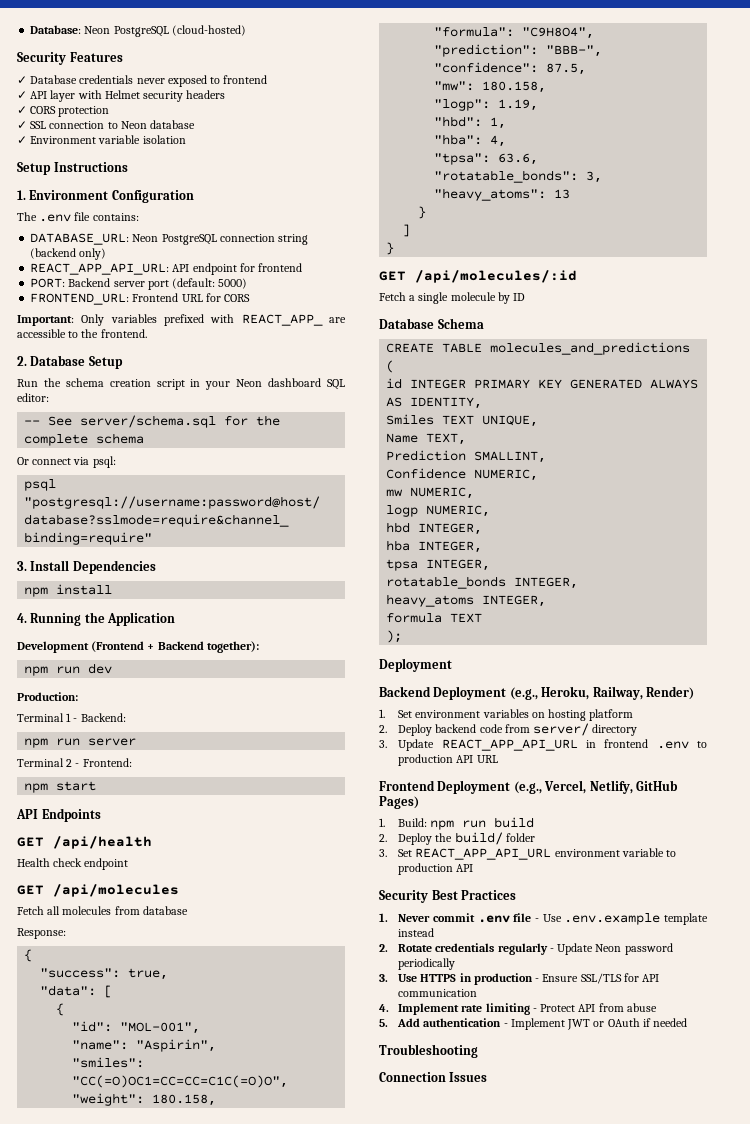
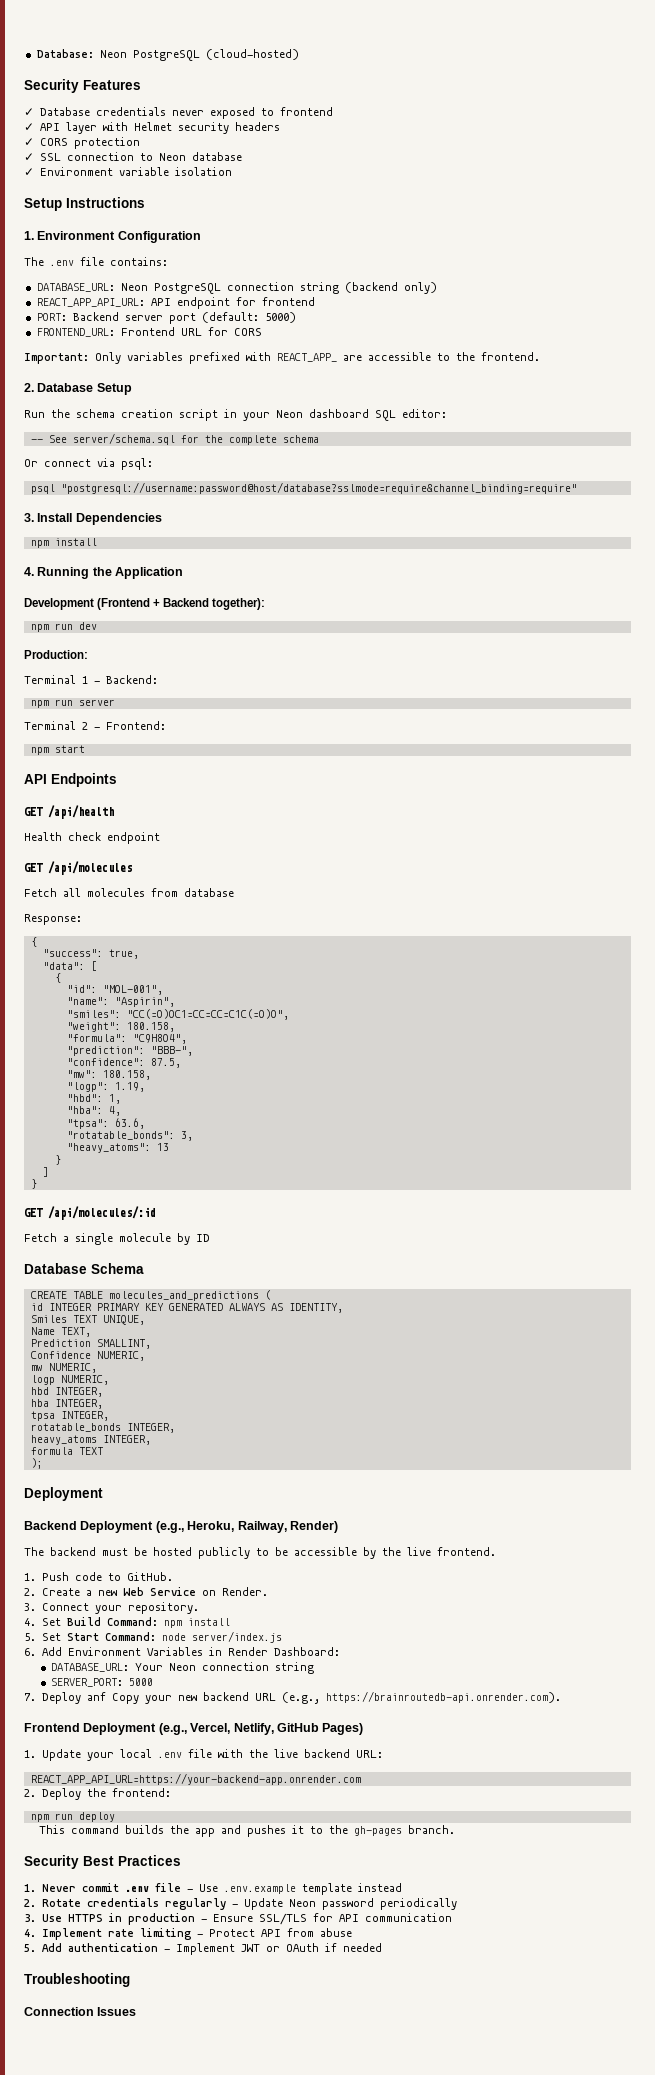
- 1. Set environment variables on hosting platform
- 2. Deploy backend code from server/ directory
- 3. Update REACT_APP_API_URL in frontend .env to production API URL
+ The backend must be hosted publicly to be accessible by the live frontend.
+ 1. Push code to GitHub.
+ 2. Create a new Web Service on Render.
+ 3. Connect your repository.
+ 4. Set Build Command: npm install
+ 5. Set Start Command: node server/index.js
+ 6. Add Environment Variables in Render Dashboard:
+ DATABASE_URL: Your Neon connection string
+ SERVER_PORT: 5000
+ 7. Deploy anf Copy your new backend URL (e.g., https://brainroutedb-api.onrender.com).
- 1. Build: npm run build
- 2. Deploy the build/ folder
- 3. Set REACT_APP_API_URL environment variable to production API
+ 1. Update your local .env file with the live backend URL:
+ REACT_APP_API_URL=https://your-backend-app.onrender.com
+ 2. Deploy the frontend:
+ npm run deploy
+ This command builds the app and pushes it to the gh-pages branch.

